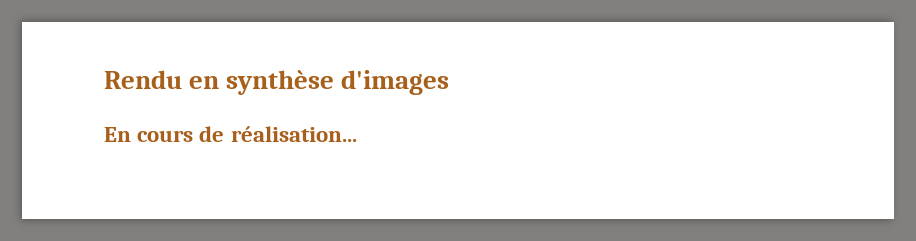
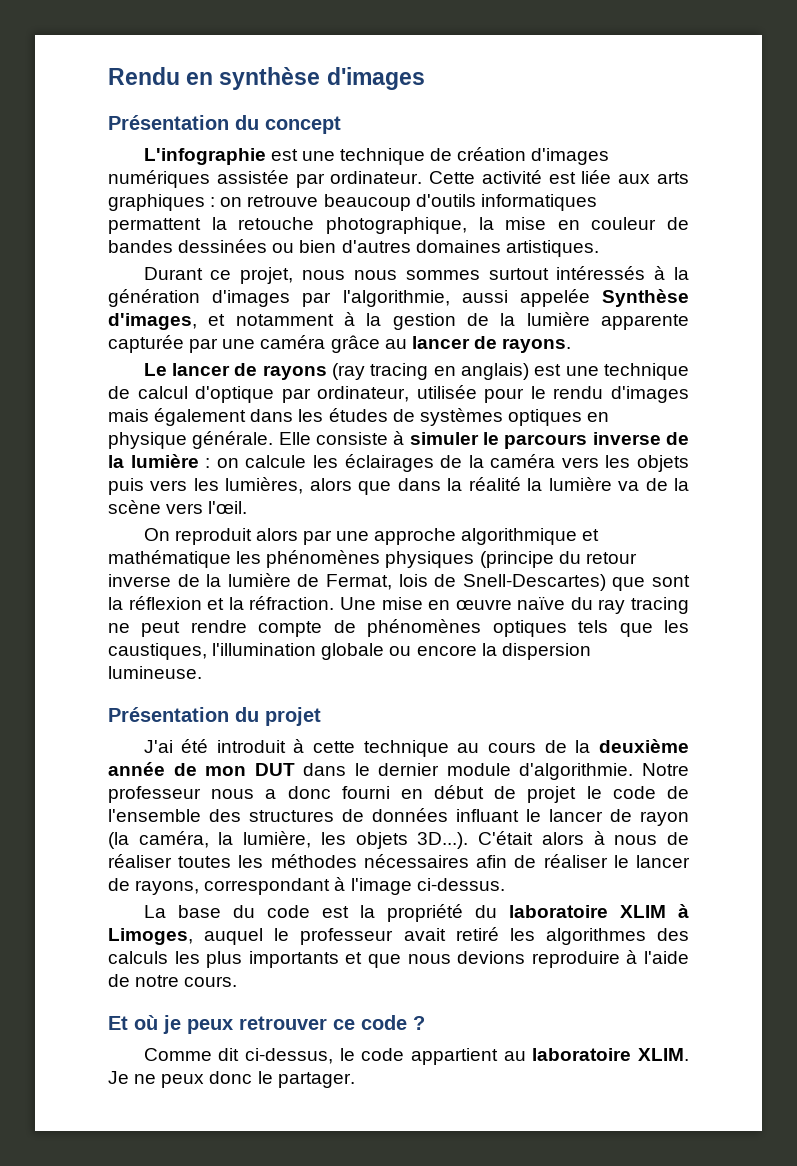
- En cours de réalisation...
+ Présentation du concept
+ L'infographie est une technique de création d'images numériques assistée par ordinateur. Cette activité est liée aux arts graphiques : on retrouve beaucoup d'outils informatiques permattent la retouche photographique, la mise en couleur de bandes dessinées ou bien d'autres domaines artistiques.
+ Durant ce projet, nous nous sommes surtout intéressés à la génération d'images par l'algorithmie, aussi appelée Synthèse d'images, et notamment à la gestion de la lumière apparente capturée par une caméra grâce au lancer de rayons.
+ Le lancer de rayons (ray tracing en anglais) est une technique de calcul d'optique par ordinateur, utilisée pour le rendu d'images mais également dans les études de systèmes optiques en physique générale. Elle consiste à simuler le parcours inverse de la lumière : on calcule les éclairages de la caméra vers les objets puis vers les lumières, alors que dans la réalité la lumière va de la scène vers l'œil.
+ On reproduit alors par une approche algorithmique et mathématique les phénomènes physiques (principe du retour inverse de la lumière de Fermat, lois de Snell-Descartes) que sont la réflexion et la réfraction. Une mise en œuvre naïve du ray tracing ne peut rendre compte de phénomènes optiques tels que les caustiques, l'illumination globale ou encore la dispersion lumineuse.
+ Présentation du projet
+ J'ai été introduit à cette technique au cours de la deuxième année de mon DUT dans le dernier module d'algorithmie. Notre professeur nous a donc fourni en début de projet le code de l'ensemble des structures de données influant le lancer de rayon (la caméra, la lumière, les objets 3D...). C'était alors à nous de réaliser toutes les méthodes nécessaires afin de réaliser le lancer de rayons, correspondant à l'image ci-dessus.
+ La base du code est la propriété du laboratoire XLIM à Limoges, auquel le professeur avait retiré les algorithmes des calculs les plus importants et que nous devions reproduire à l'aide de notre cours.
+ Et où je peux retrouver ce code ?
+ Comme dit ci-dessus, le code appartient au laboratoire XLIM. Je ne peux donc le partager.

